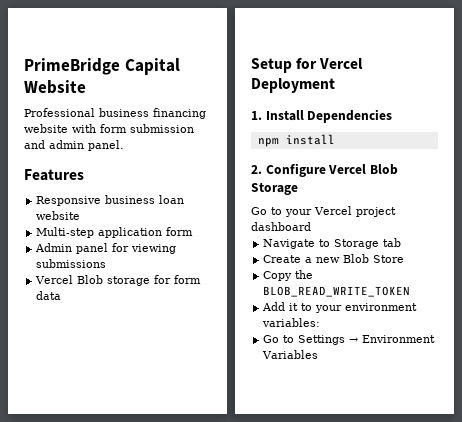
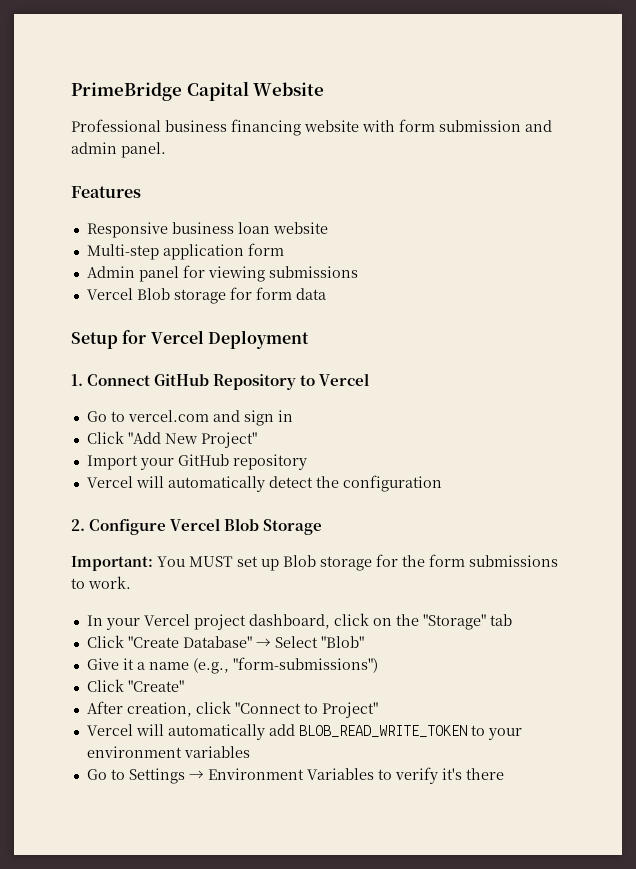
- 1. Install Dependencies
- npm install
+ 1. Connect GitHub Repository to Vercel
+ Go to vercel.com and sign in
+ Click "Add New Project"
+ Import your GitHub repository
+ Vercel will automatically detect the configuration
- Go to your Vercel project dashboard
- Navigate to Storage tab
- Create a new Blob Store
- Copy the BLOB_READ_WRITE_TOKEN
- Add it to your environment variables:
+ Important: You MUST set up Blob storage for the form submissions to work.
+ In your Vercel project dashboard, click on the "Storage" tab
+ Click "Create Database" → Select "Blob"
+ Give it a name (e.g., "form-submissions")
+ Click "Create"
+ After creation, click "Connect to Project"
+ Vercel will automatically add BLOB_READ_WRITE_TOKEN to your environment variables
- Go to Settings → Environment Variables
+ Go to Settings → Environment Variables to verify it's there

